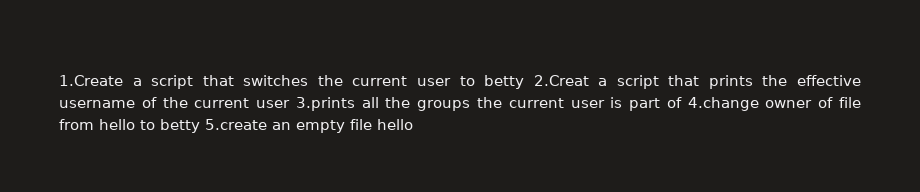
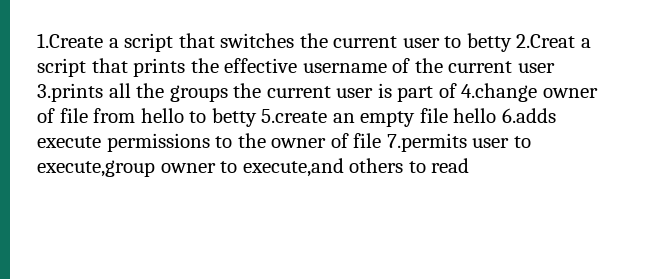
- 1.Create a script that switches the current user to betty 2.Creat a script that prints the effective username of the current user 3.prints all the groups the current user is part of 4.change owner of file from hello to betty 5.create an empty file hello
+ 1.Create a script that switches the current user to betty 2.Creat a script that prints the effective username of the current user 3.prints all the groups the current user is part of 4.change owner of file from hello to betty 5.create an empty file hello 6.adds execute permissions to the owner of file 7.permits user to execute,group owner to execute,and others to read

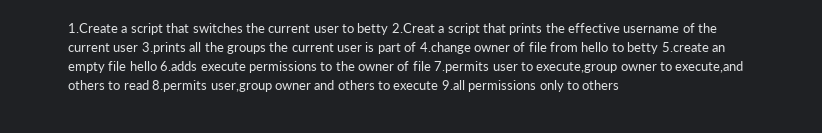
- 1.Create a script that switches the current user to betty 2.Creat a script that prints the effective username of the current user 3.prints all the groups the current user is part of 4.change owner of file from hello to betty 5.create an empty file hello 6.adds execute permissions to the owner of file 7.permits user to execute,group owner to execute,and others to read
+ 1.Create a script that switches the current user to betty 2.Creat a script that prints the effective username of the current user 3.prints all the groups the current user is part of 4.change owner of file from hello to betty 5.create an empty file hello 6.adds execute permissions to the owner of file 7.permits user to execute,group owner to execute,and others to read 8.permits user,group owner and others to execute 9.all permissions only to others

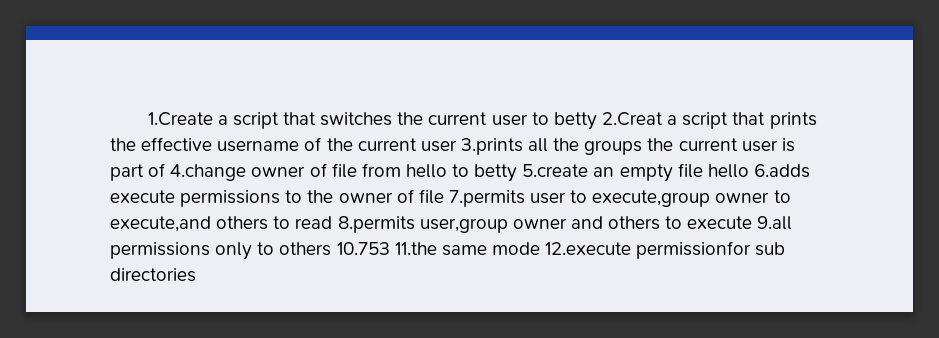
- 1.Create a script that switches the current user to betty 2.Creat a script that prints the effective username of the current user 3.prints all the groups the current user is part of 4.change owner of file from hello to betty 5.create an empty file hello 6.adds execute permissions to the owner of file 7.permits user to execute,group owner to execute,and others to read 8.permits user,group owner and others to execute 9.all permissions only to others
+ 1.Create a script that switches the current user to betty 2.Creat a script that prints the effective username of the current user 3.prints all the groups the current user is part of 4.change owner of file from hello to betty 5.create an empty file hello 6.adds execute permissions to the owner of file 7.permits user to execute,group owner to execute,and others to read 8.permits user,group owner and others to execute 9.all permissions only to others 10.753 11.the same mode 12.execute permissionfor sub directories

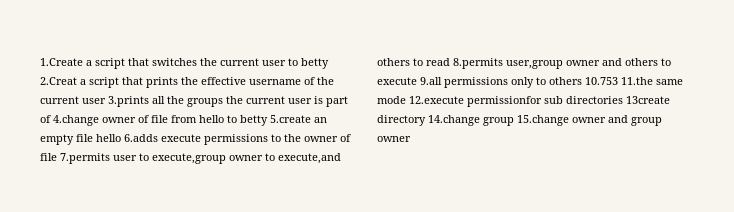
- 1.Create a script that switches the current user to betty 2.Creat a script that prints the effective username of the current user 3.prints all the groups the current user is part of 4.change owner of file from hello to betty 5.create an empty file hello 6.adds execute permissions to the owner of file 7.permits user to execute,group owner to execute,and others to read 8.permits user,group owner and others to execute 9.all permissions only to others 10.753 11.the same mode 12.execute permissionfor sub directories
+ 1.Create a script that switches the current user to betty 2.Creat a script that prints the effective username of the current user 3.prints all the groups the current user is part of 4.change owner of file from hello to betty 5.create an empty file hello 6.adds execute permissions to the owner of file 7.permits user to execute,group owner to execute,and others to read 8.permits user,group owner and others to execute 9.all permissions only to others 10.753 11.the same mode 12.execute permissionfor sub directories 13create directory 14.change group 15.change owner and group owner

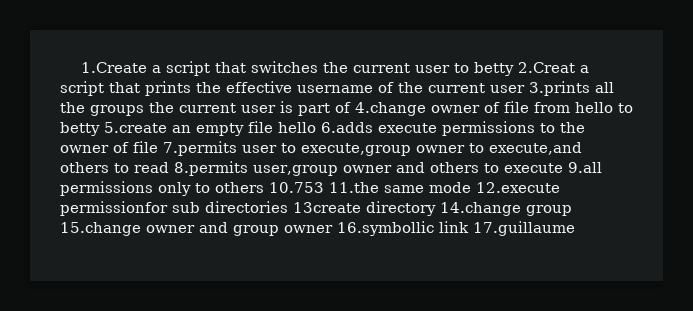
- 1.Create a script that switches the current user to betty 2.Creat a script that prints the effective username of the current user 3.prints all the groups the current user is part of 4.change owner of file from hello to betty 5.create an empty file hello 6.adds execute permissions to the owner of file 7.permits user to execute,group owner to execute,and others to read 8.permits user,group owner and others to execute 9.all permissions only to others 10.753 11.the same mode 12.execute permissionfor sub directories 13create directory 14.change group 15.change owner and group owner
+ 1.Create a script that switches the current user to betty 2.Creat a script that prints the effective username of the current user 3.prints all the groups the current user is part of 4.change owner of file from hello to betty 5.create an empty file hello 6.adds execute permissions to the owner of file 7.permits user to execute,group owner to execute,and others to read 8.permits user,group owner and others to execute 9.all permissions only to others 10.753 11.the same mode 12.execute permissionfor sub directories 13create directory 14.change group 15.change owner and group owner 16.symbollic link 17.guillaume

